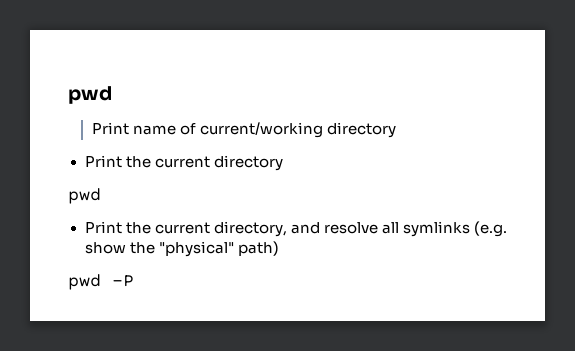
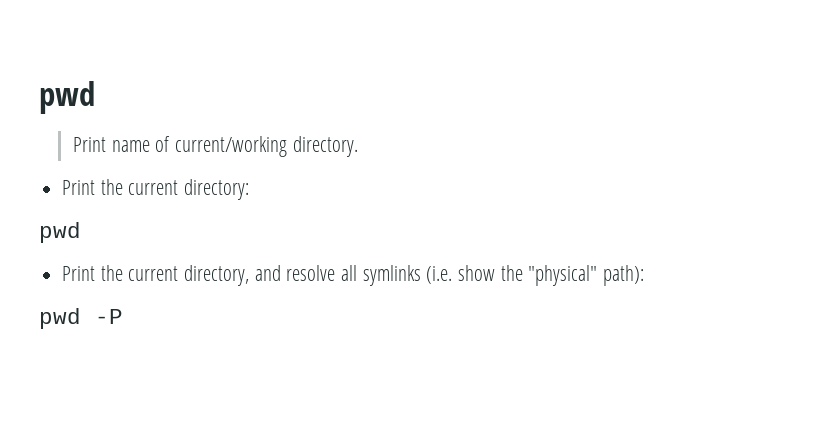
- Print name of current/working directory
- Print the current directory
+ Print name of current/working directory.
+ Print the current directory:
- Print the current directory, and resolve all symlinks (e.g. show the "physical" path)
+ Print the current directory, and resolve all symlinks (i.e. show the "physical" path):

